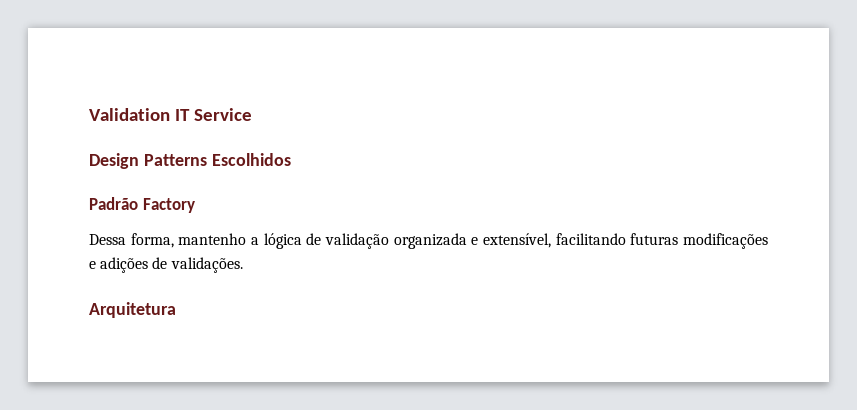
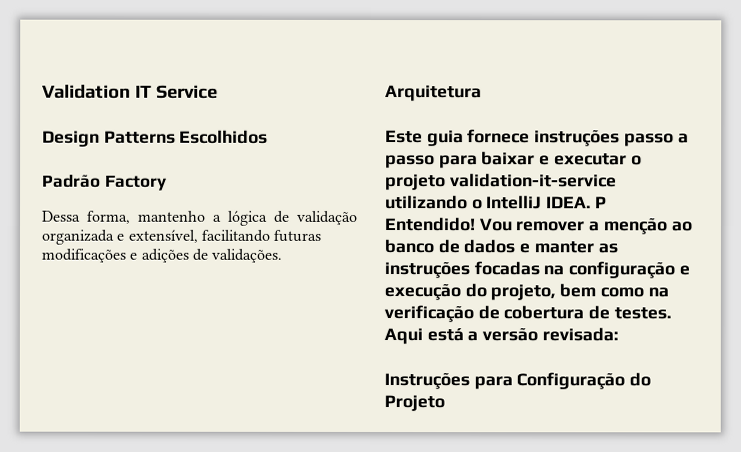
+ Este guia fornece instruções passo a passo para baixar e executar o projeto validation-it-service utilizando o IntelliJ IDEA. P Entendido! Vou remover a menção ao banco de dados e manter as instruções focadas na configuração e execução do projeto, bem como na verificação de cobertura de testes. Aqui está a versão revisada:
+ Instruções para Configuração do Projeto

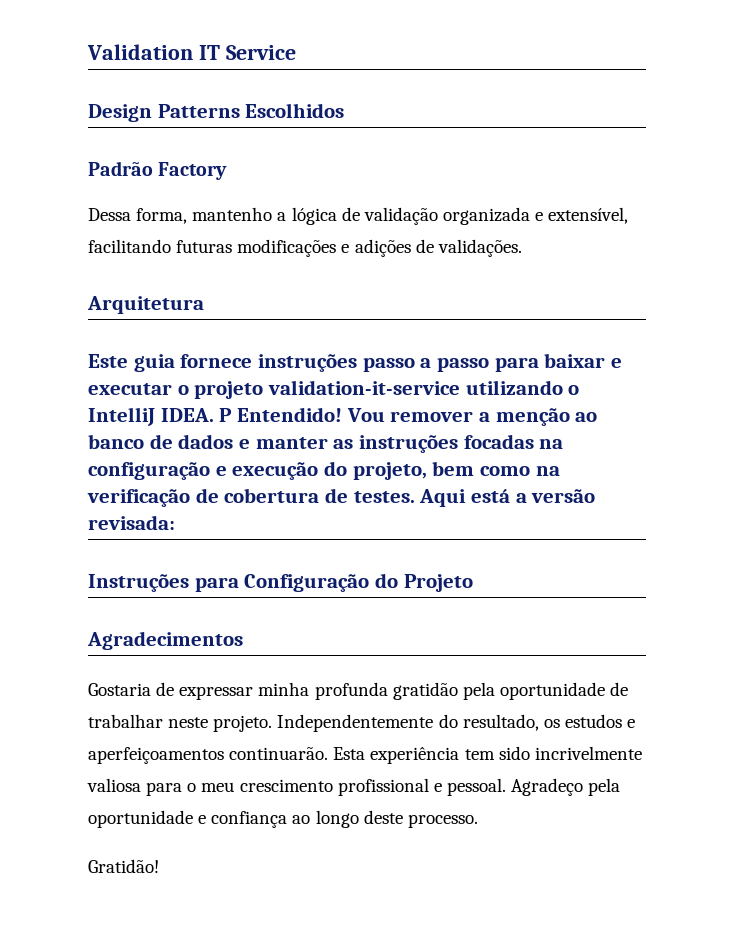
+ Agradecimentos
+ Gostaria de expressar minha profunda gratidão pela oportunidade de trabalhar neste projeto. Independentemente do resultado, os estudos e aperfeiçoamentos continuarão. Esta experiência tem sido incrivelmente valiosa para o meu crescimento profissional e pessoal. Agradeço pela oportunidade e confiança ao longo deste processo.
+ Gratidão!

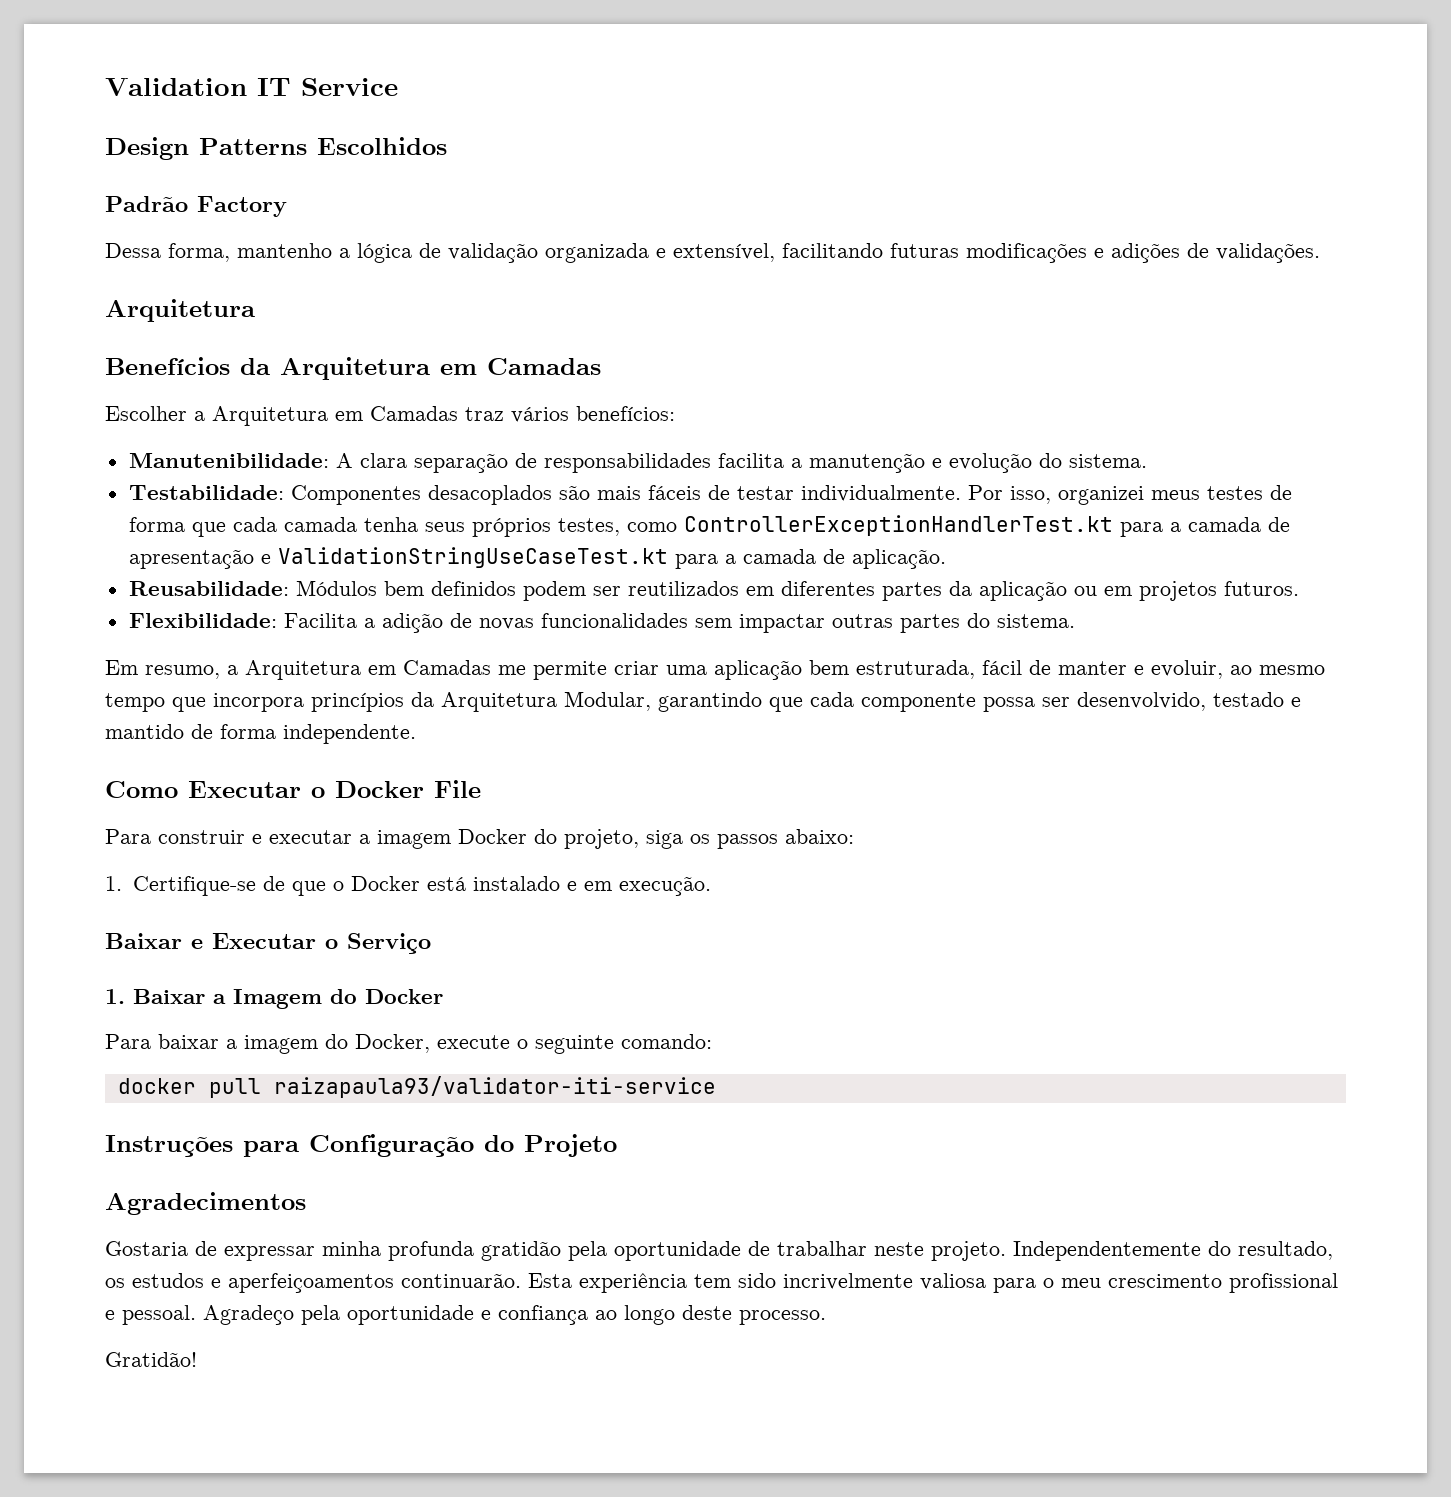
- Este guia fornece instruções passo a passo para baixar e executar o projeto validation-it-service utilizando o IntelliJ IDEA. P Entendido! Vou remover a menção ao banco de dados e manter as instruções focadas na configuração e execução do projeto, bem como na verificação de cobertura de testes. Aqui está a versão revisada:
+ Benefícios da Arquitetura em Camadas
+ Escolher a Arquitetura em Camadas traz vários benefícios:
+ Manutenibilidade: A clara separação de responsabilidades facilita a manutenção e evolução do sistema.
+ Testabilidade: Componentes desacoplados são mais fáceis de testar individualmente. Por isso, organizei meus testes de forma que cada camada tenha seus próprios testes, como ControllerExceptionHandlerTest.kt para a camada de apresentação e ValidationStringUseCaseTest.kt para a camada de aplicação.
+ Reusabilidade: Módulos bem definidos podem ser reutilizados em diferentes partes da aplicação ou em projetos futuros.
+ Flexibilidade: Facilita a adição de novas funcionalidades sem impactar outras partes do sistema.
+ Em resumo, a Arquitetura em Camadas me permite criar uma aplicação bem estruturada, fácil de manter e evoluir, ao mesmo tempo que incorpora princípios da Arquitetura Modular, garantindo que cada componente possa ser desenvolvido, testado e mantido de forma independente.
+ Como Executar o Docker File
+ Para construir e executar a imagem Docker do projeto, siga os passos abaixo:
+ 1. Certifique-se de que o Docker está instalado e em execução.
+ Baixar e Executar o Serviço
+ 1. Baixar a Imagem do Docker
+ Para baixar a imagem do Docker, execute o seguinte comando:
+ docker pull raizapaula93/validator-iti-service

